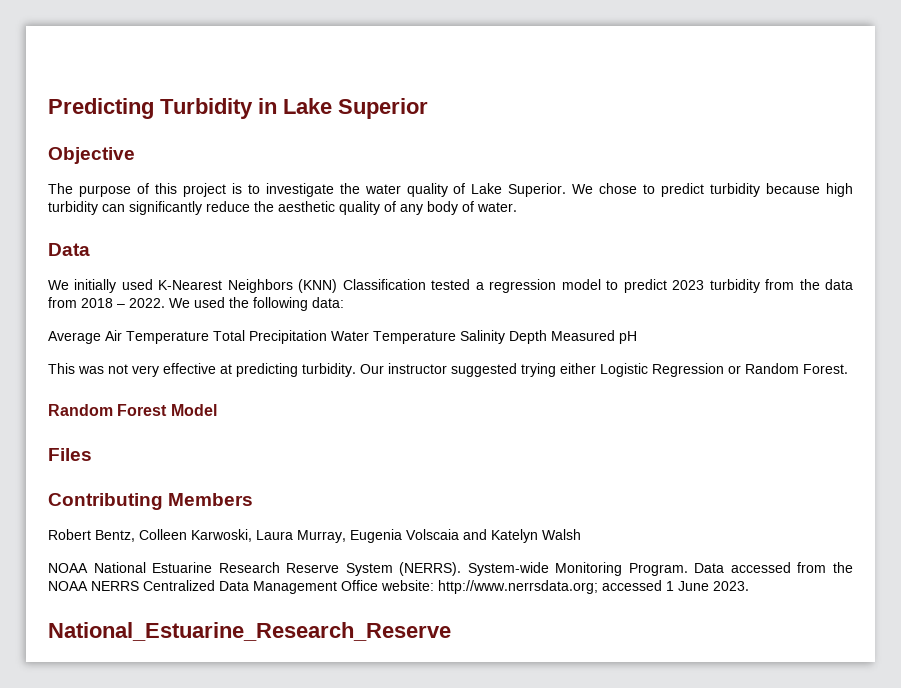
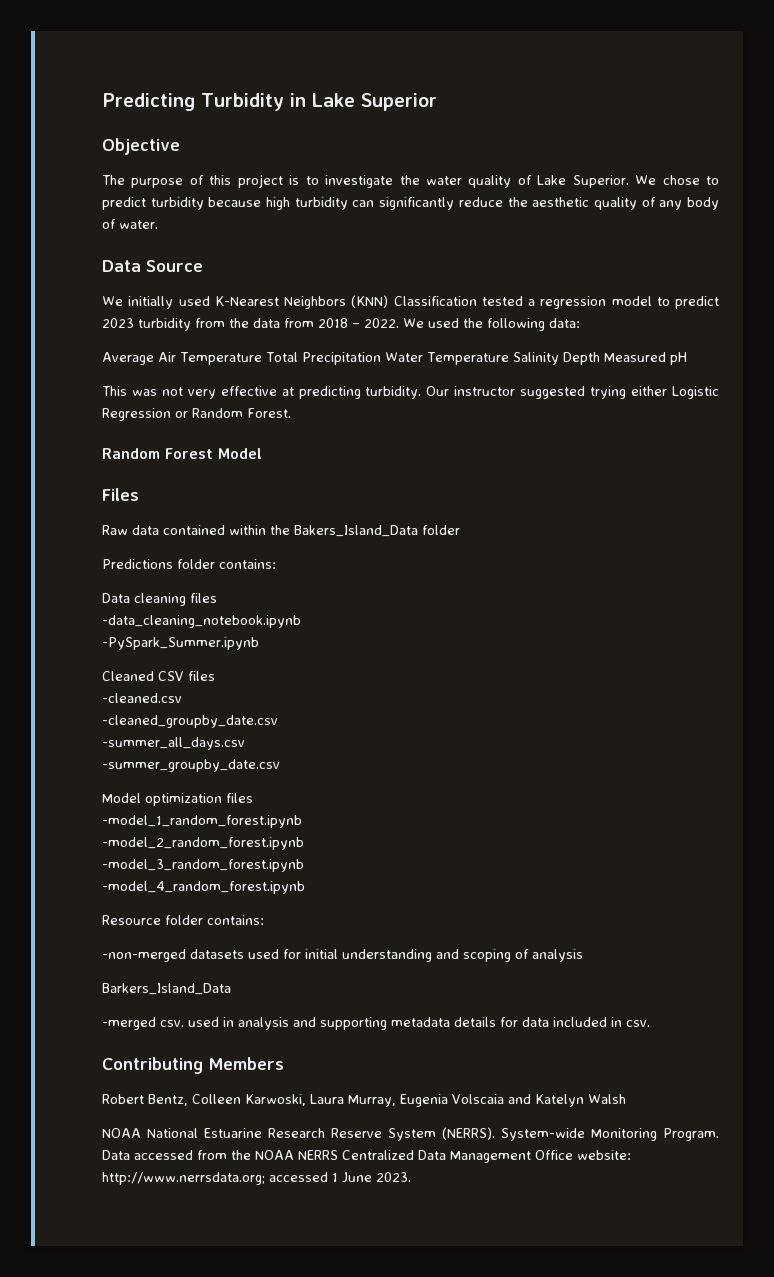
  We chose to predict turbidity because high turbidity can significantly reduce the aesthetic quality of any body of water.
- Data
+ Data Source
+ Raw data contained within the Bakers_Island_Data folder
+ Predictions folder contains:
+ Data cleaning files
+ -data_cleaning_notebook.ipynb
+ -PySpark_Summer.ipynb
+ Cleaned CSV files
+ -cleaned.csv
+ -cleaned_groupby_date.csv
+ -summer_all_days.csv
+ -summer_groupby_date.csv
+ Model optimization files
+ -model_1_random_forest.ipynb
+ -model_2_random_forest.ipynb
+ -model_3_random_forest.ipynb
+ -model_4_random_forest.ipynb
+ Resource folder contains:
+ -non-merged datasets used for initial understanding and scoping of analysis
+ Barkers_Island_Data
+ -merged csv. used in analysis and supporting metadata details for data included in csv.
- National_Estuarine_Research_Reserve

